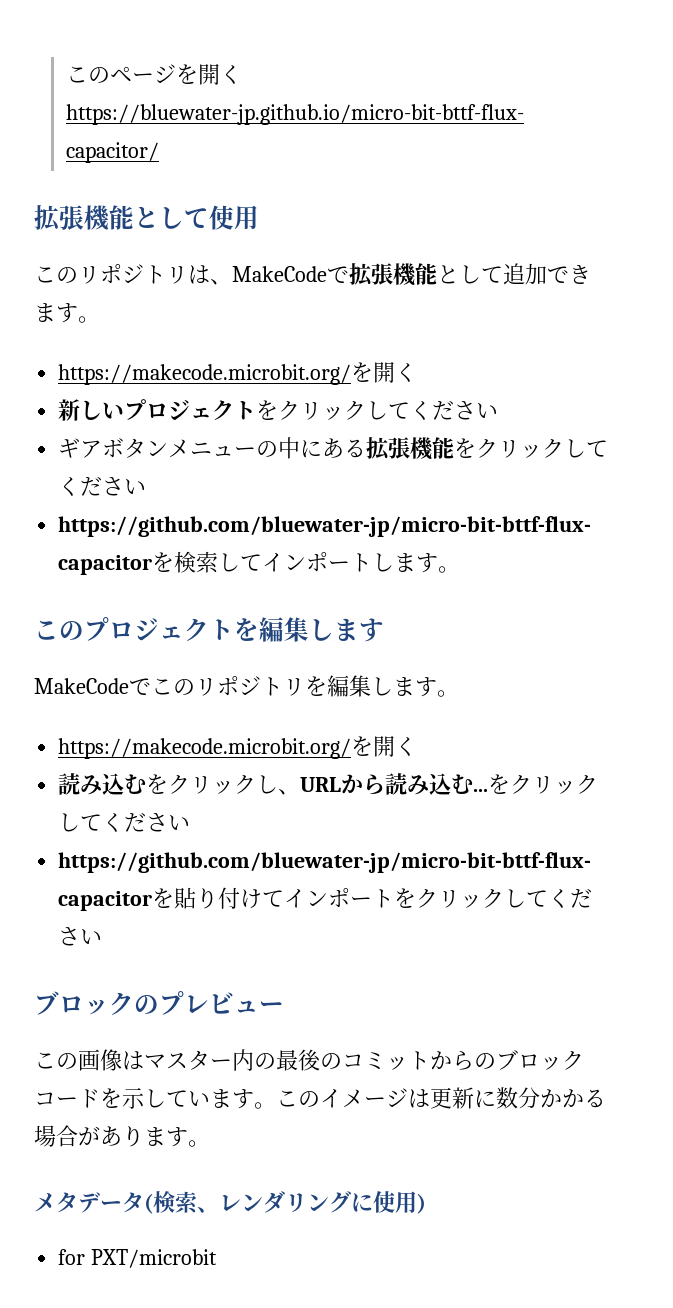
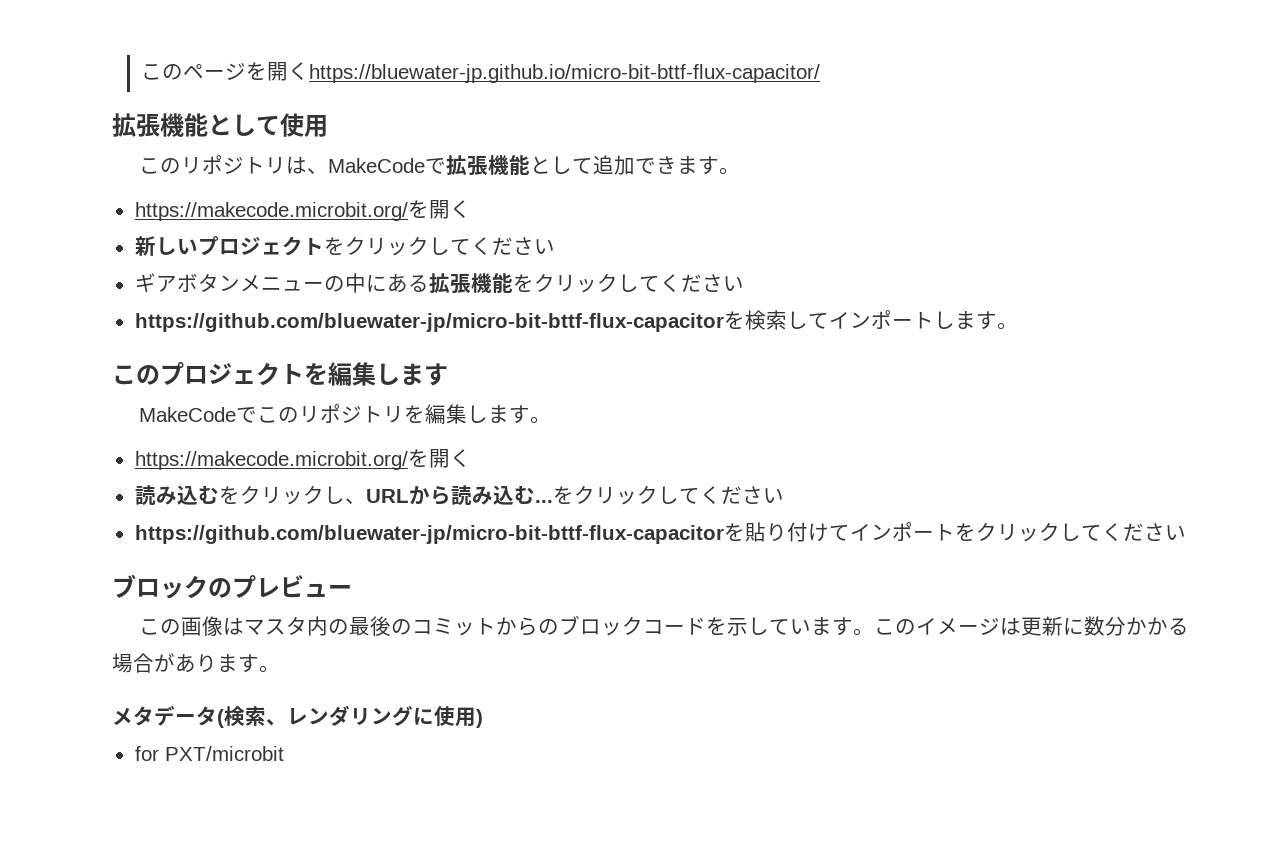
- この画像はマスター内の最後のコミットからのブロックコードを示しています。
+ この画像はマスタ内の最後のコミットからのブロックコードを示しています。

